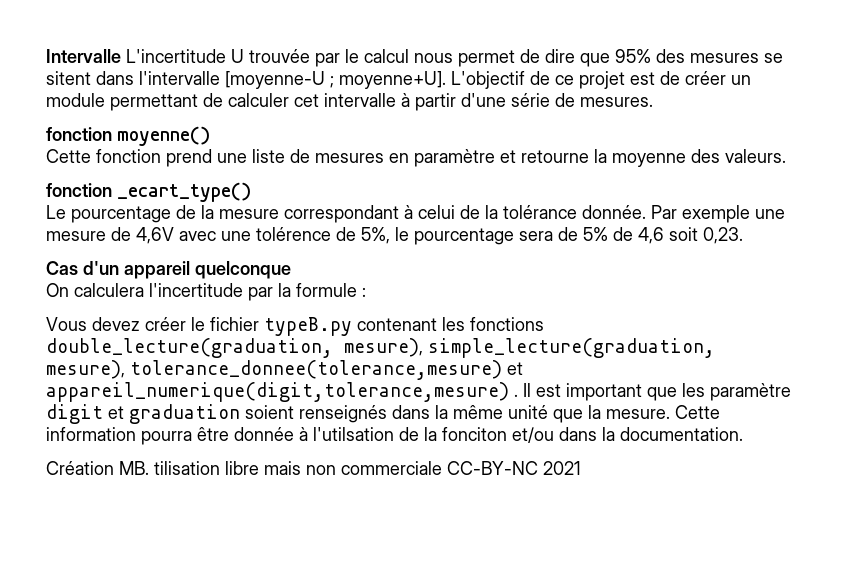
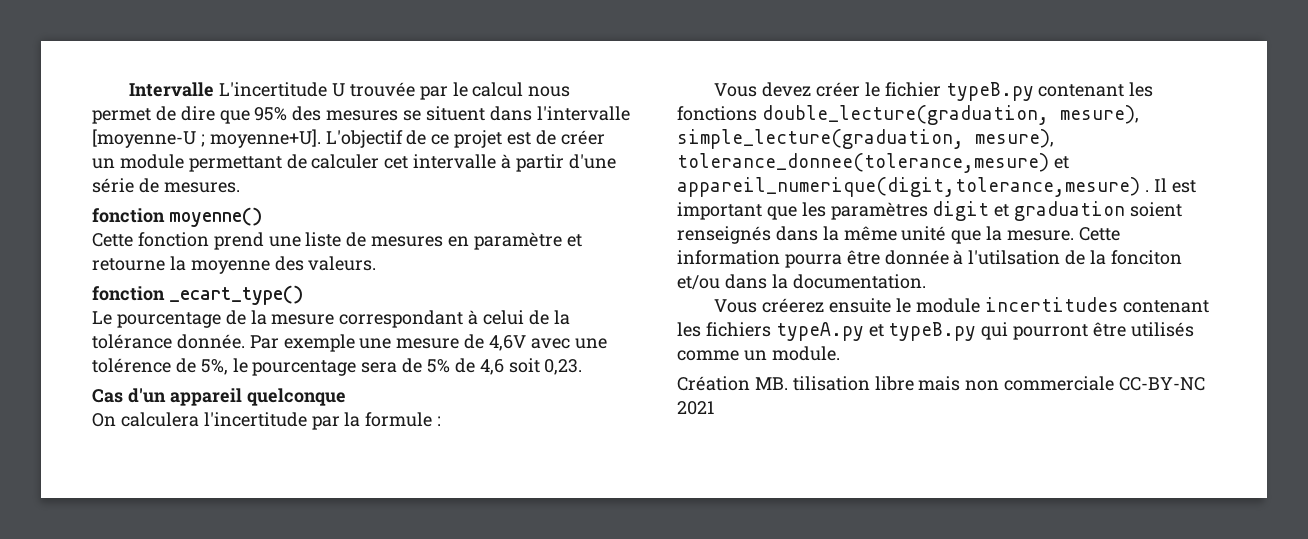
- Intervalle L'incertitude U trouvée par le calcul nous permet de dire que 95% des mesures se sitent dans l'intervalle [moyenne-U ; moyenne+U].
+ Intervalle L'incertitude U trouvée par le calcul nous permet de dire que 95% des mesures se situent dans l'intervalle [moyenne-U ; moyenne+U].
- Il est important que les paramètre digit et graduation soient renseignés dans la même unité que la mesure.
+ Il est important que les paramètres digit et graduation soient renseignés dans la même unité que la mesure.
+ Vous créerez ensuite le module incertitudes contenant les fichiers typeA.py et typeB.py qui pourront être utilisés comme un module.

